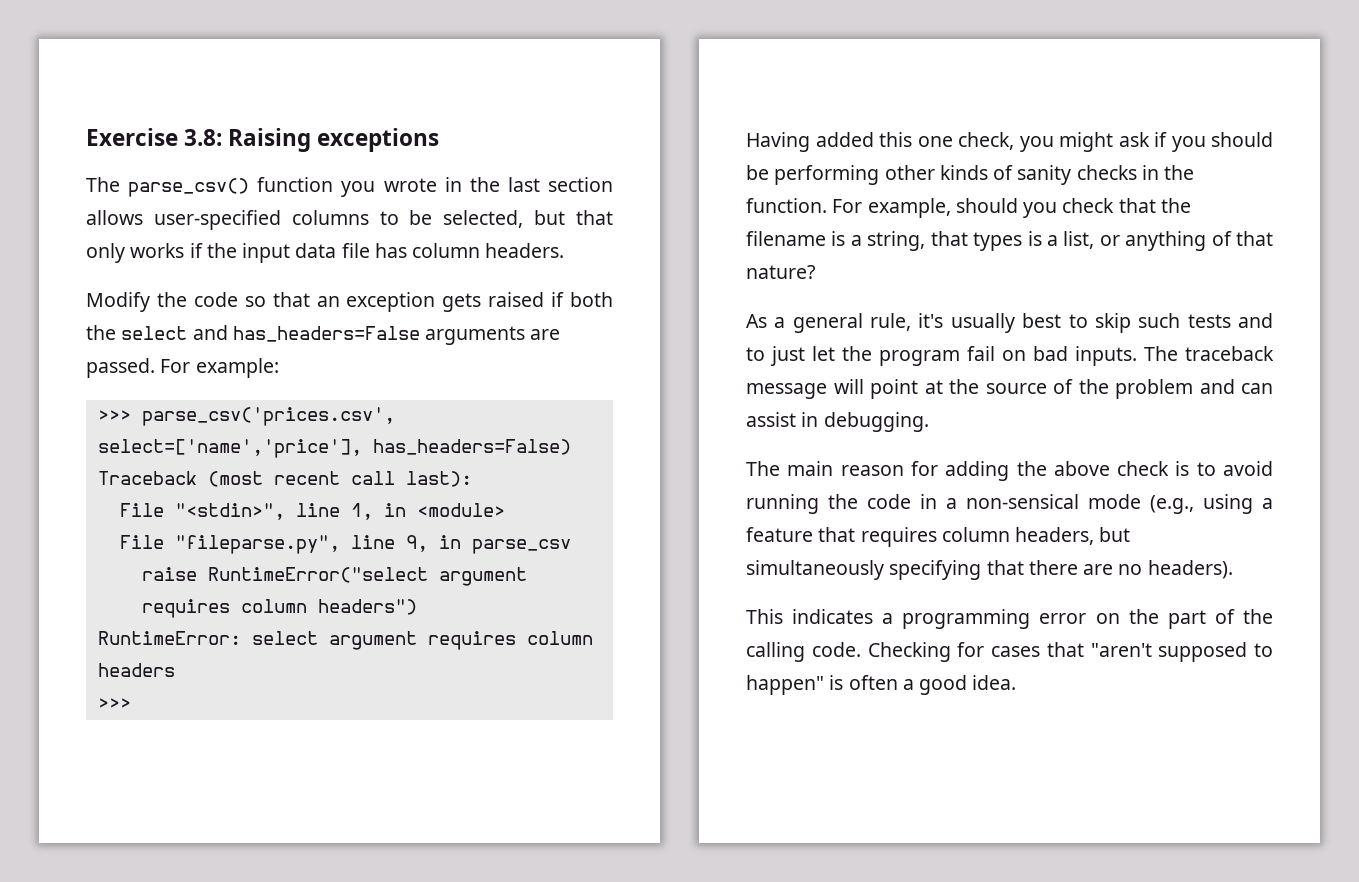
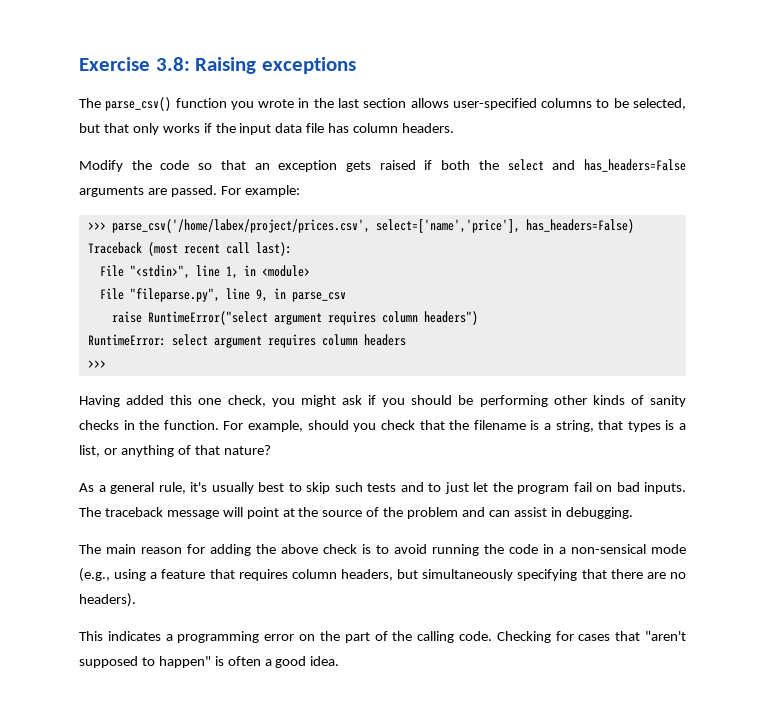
- >>> parse_csv('prices.csv', select=['name','price'], has_headers=False)
+ >>> parse_csv('/home/labex/project/prices.csv', select=['name','price'], has_headers=False)

